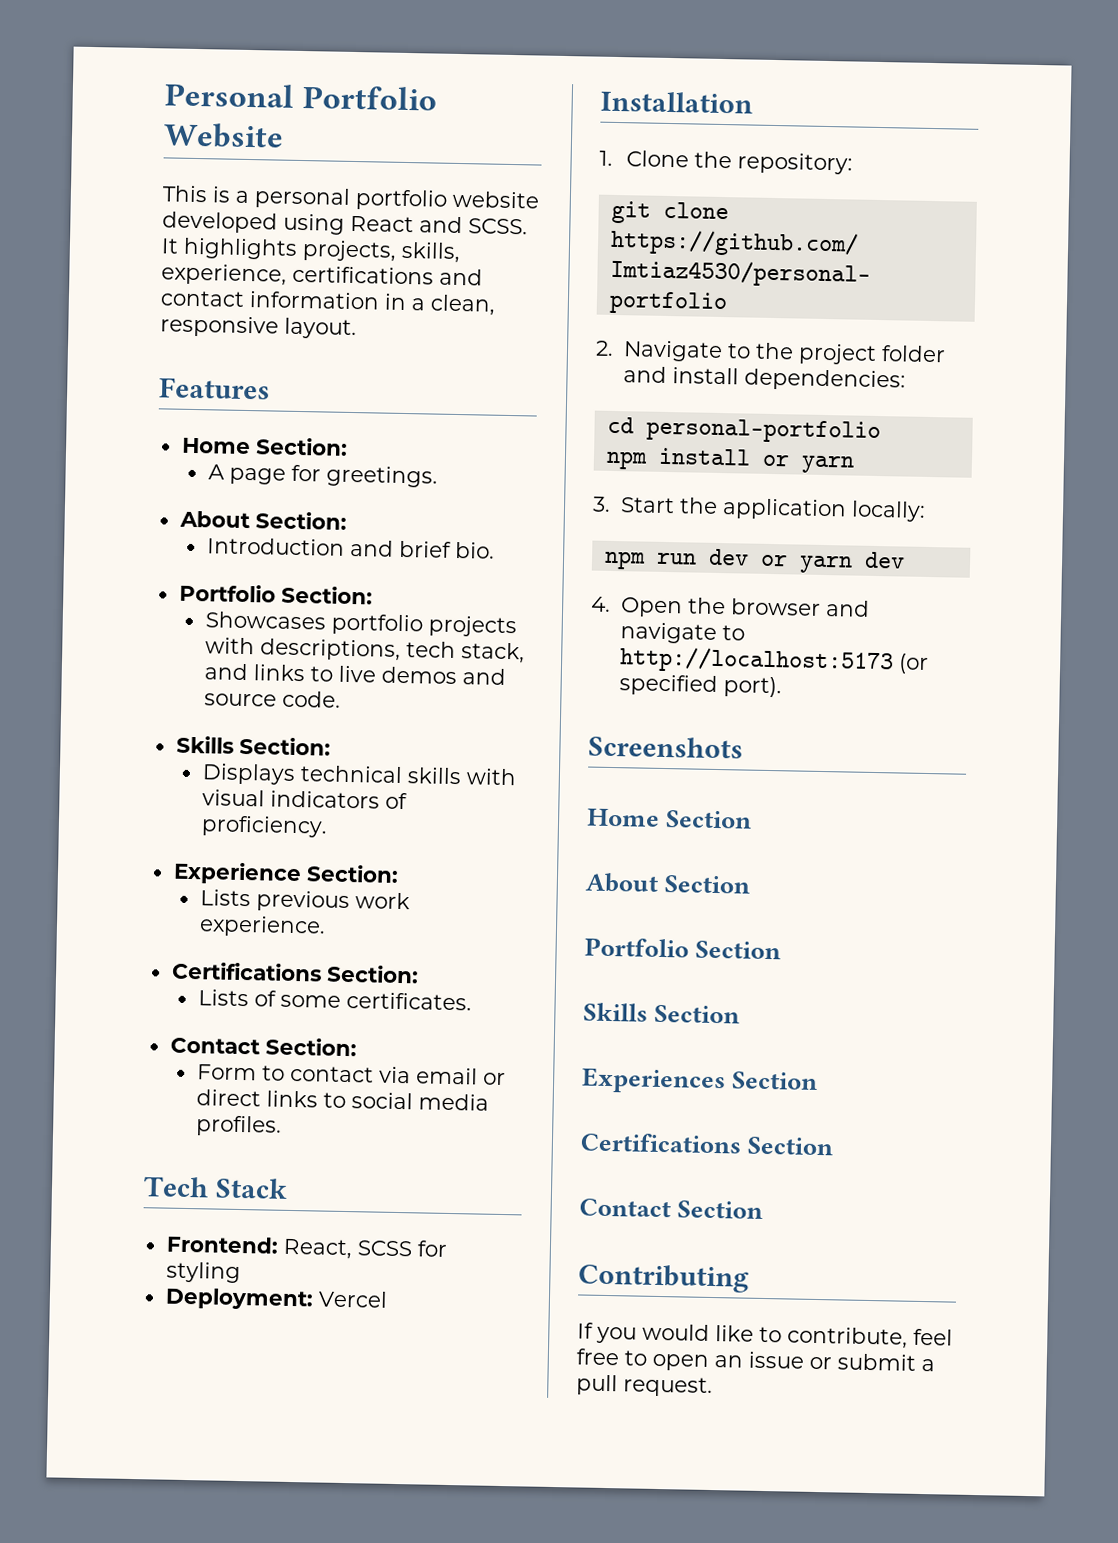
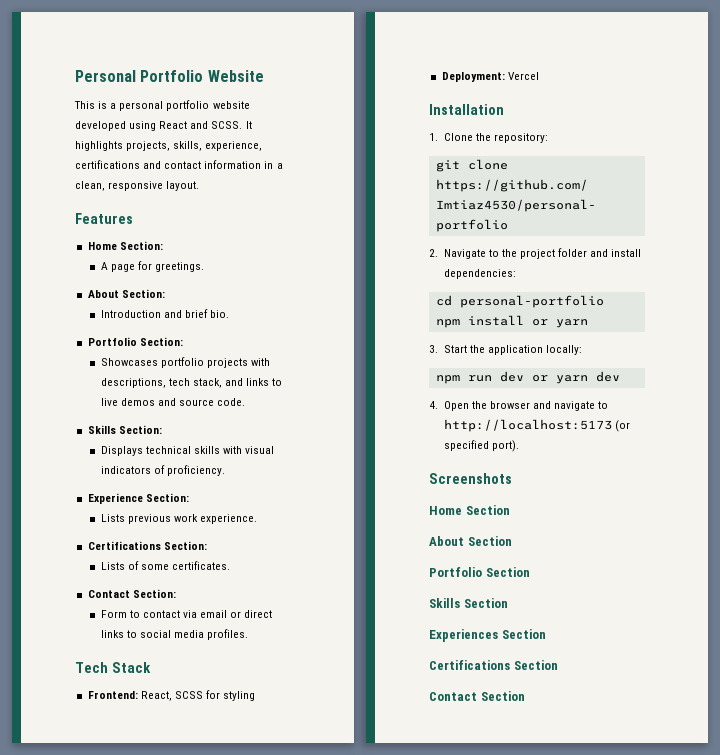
- Contributing
- If you would like to contribute, feel free to open an issue or submit a pull request.

